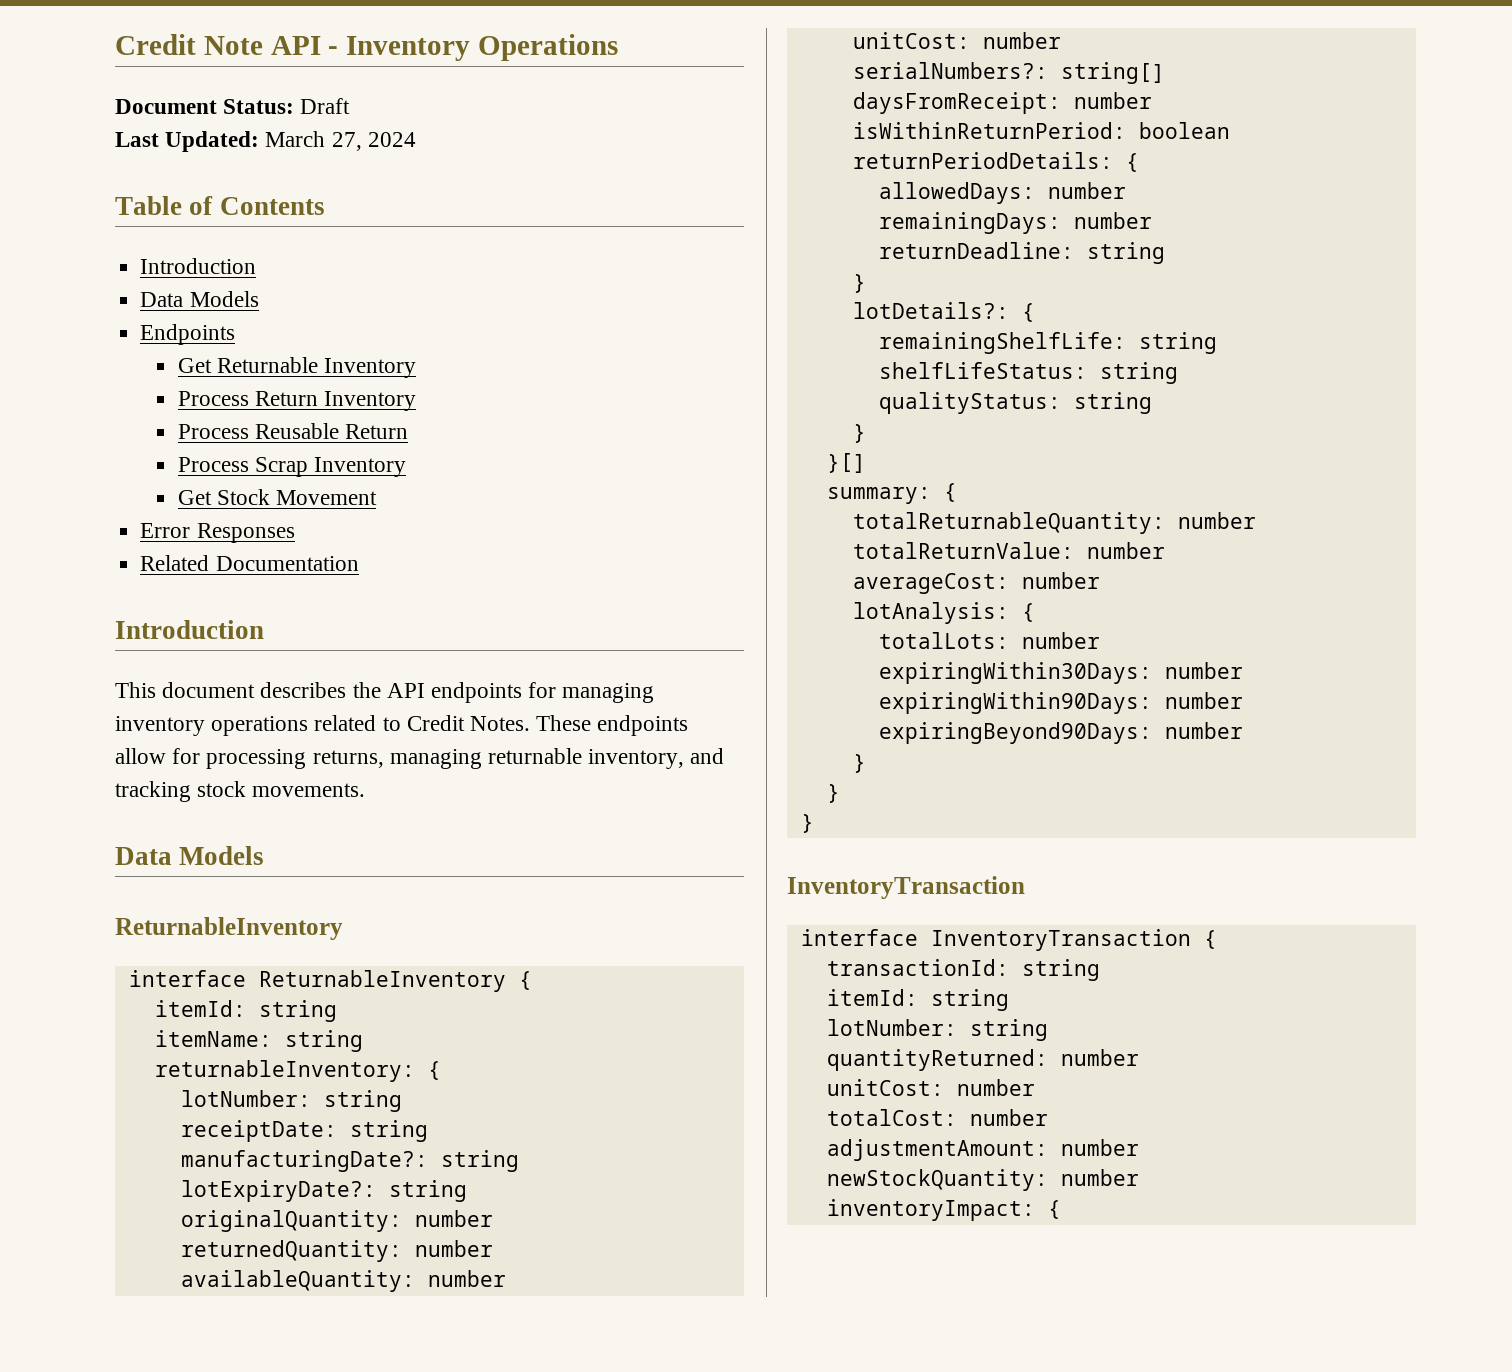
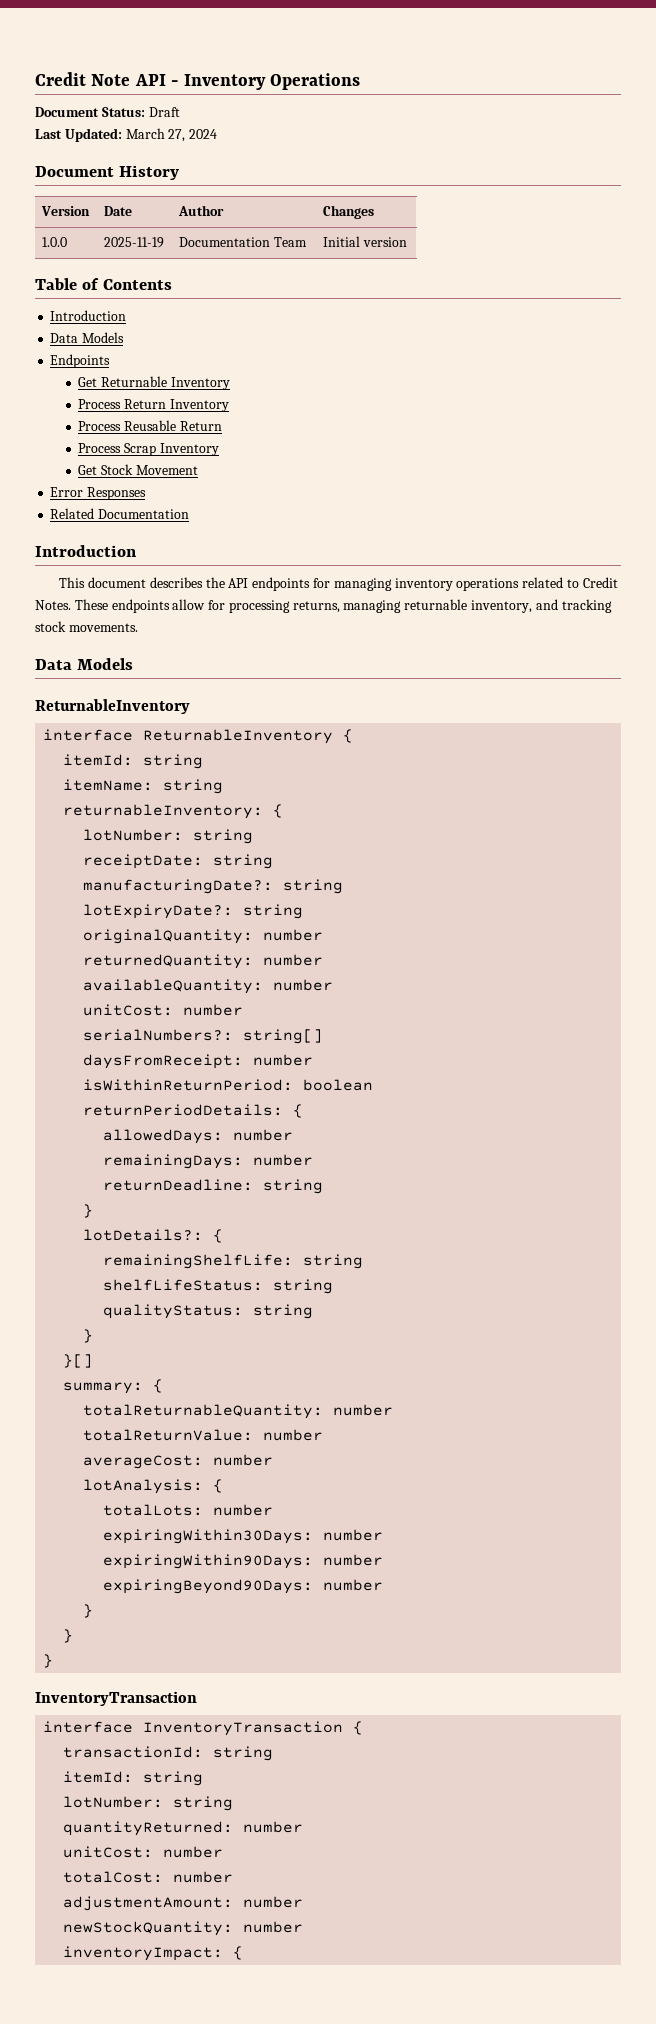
+ Document History
+ Version | Date | Author | Changes
+ 1.0.0 | 2025-11-19 | Documentation Team | Initial version

